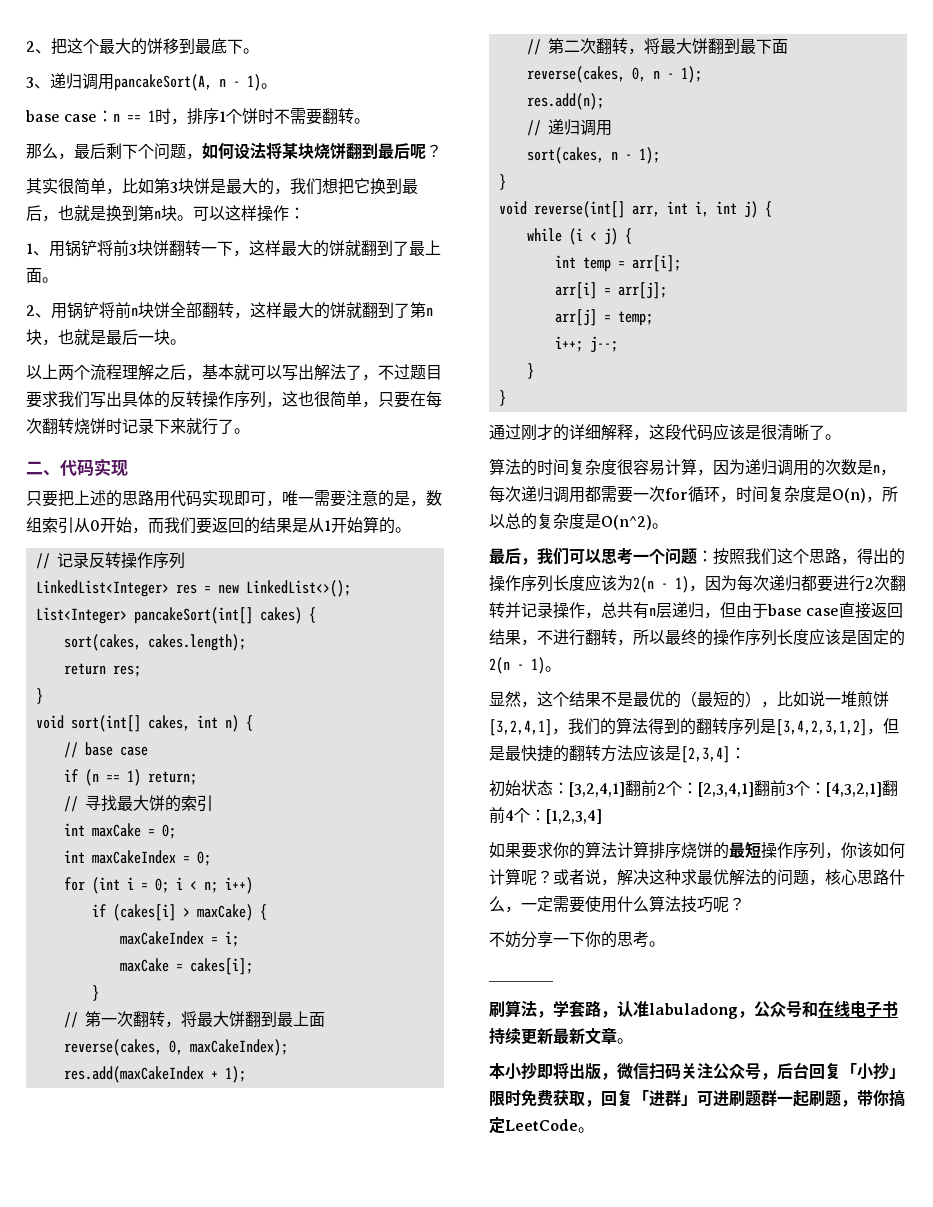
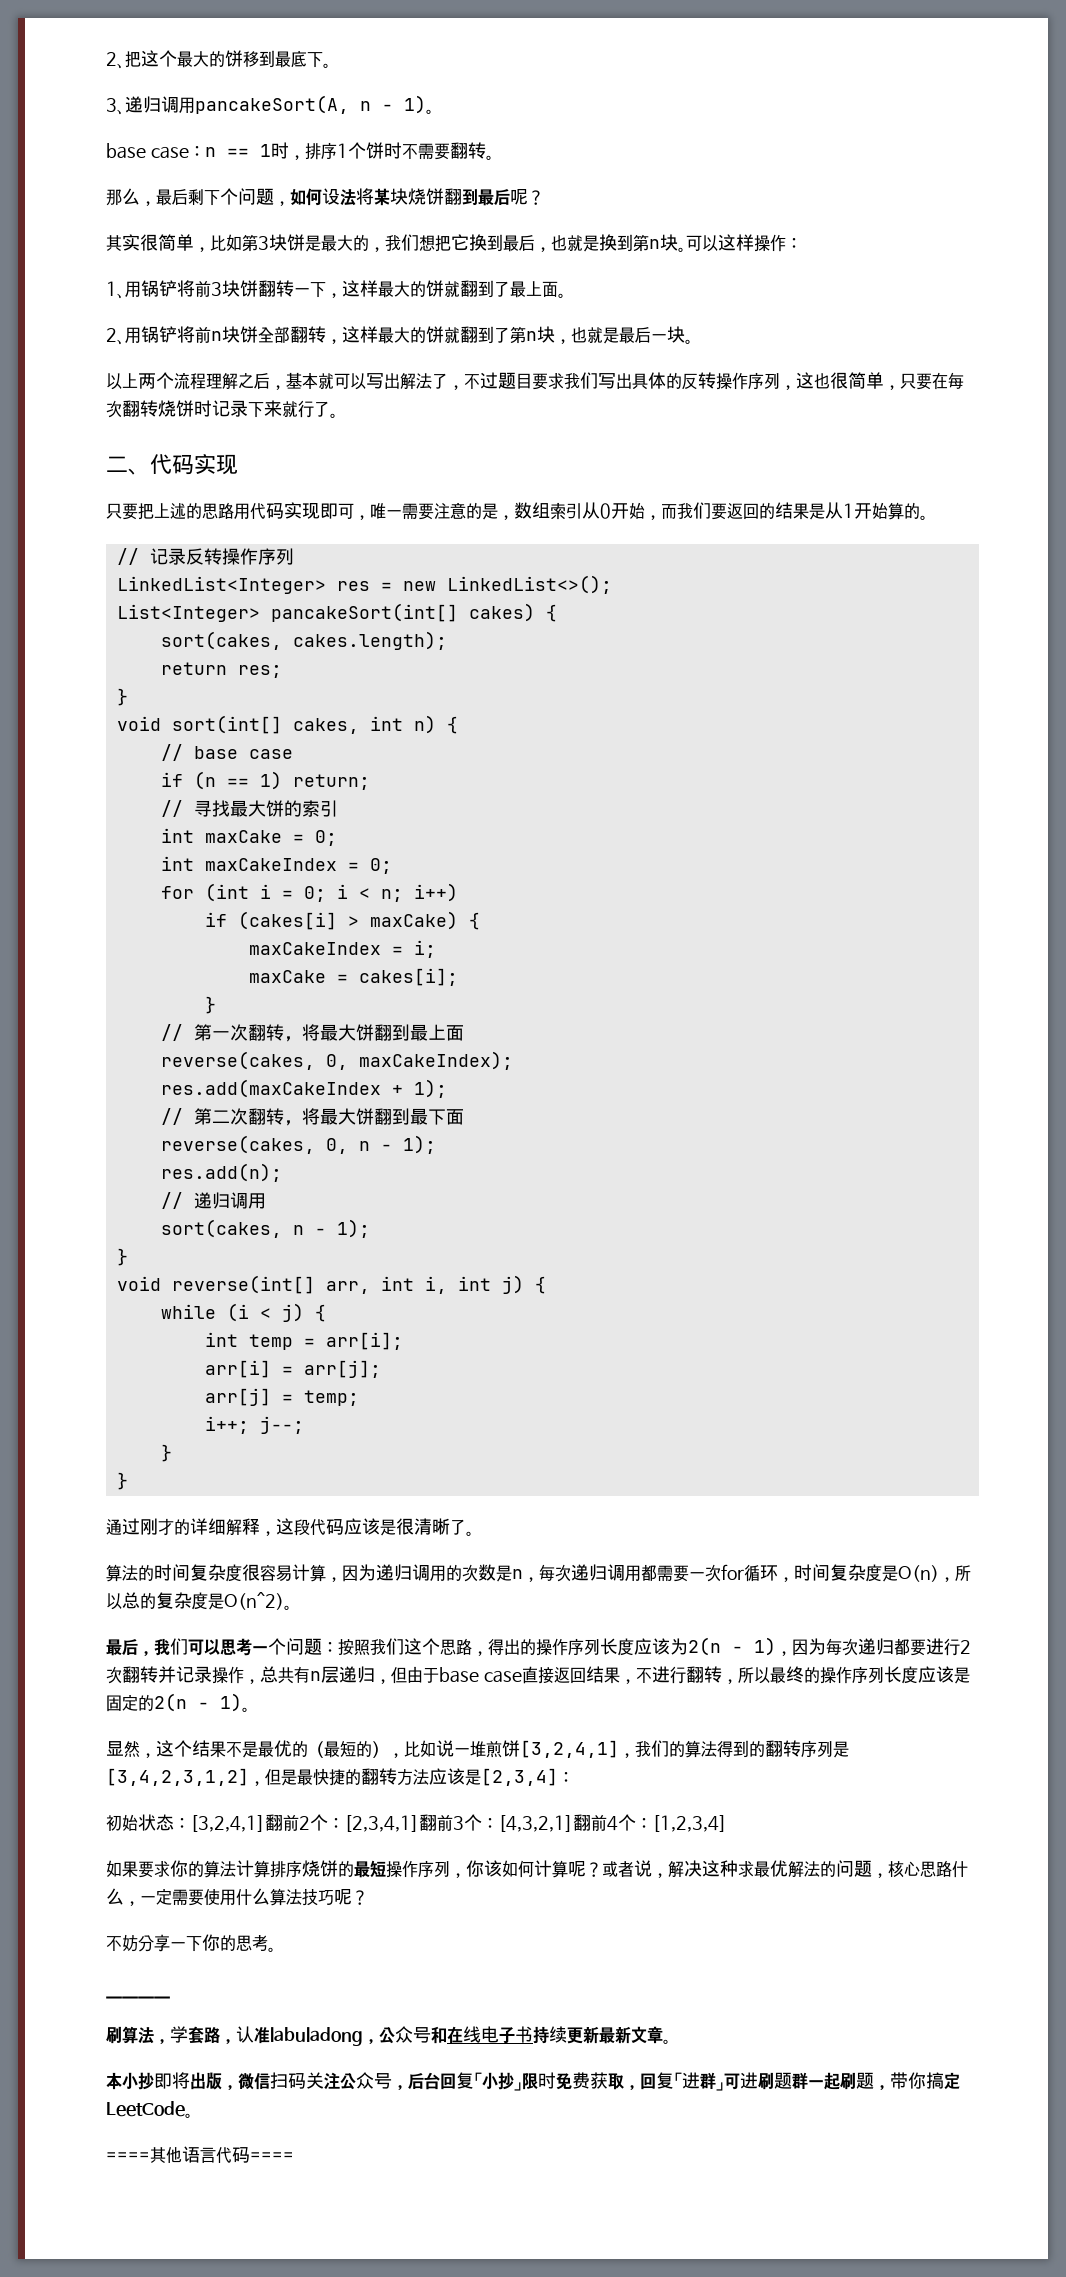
+ ====其他语言代码====

